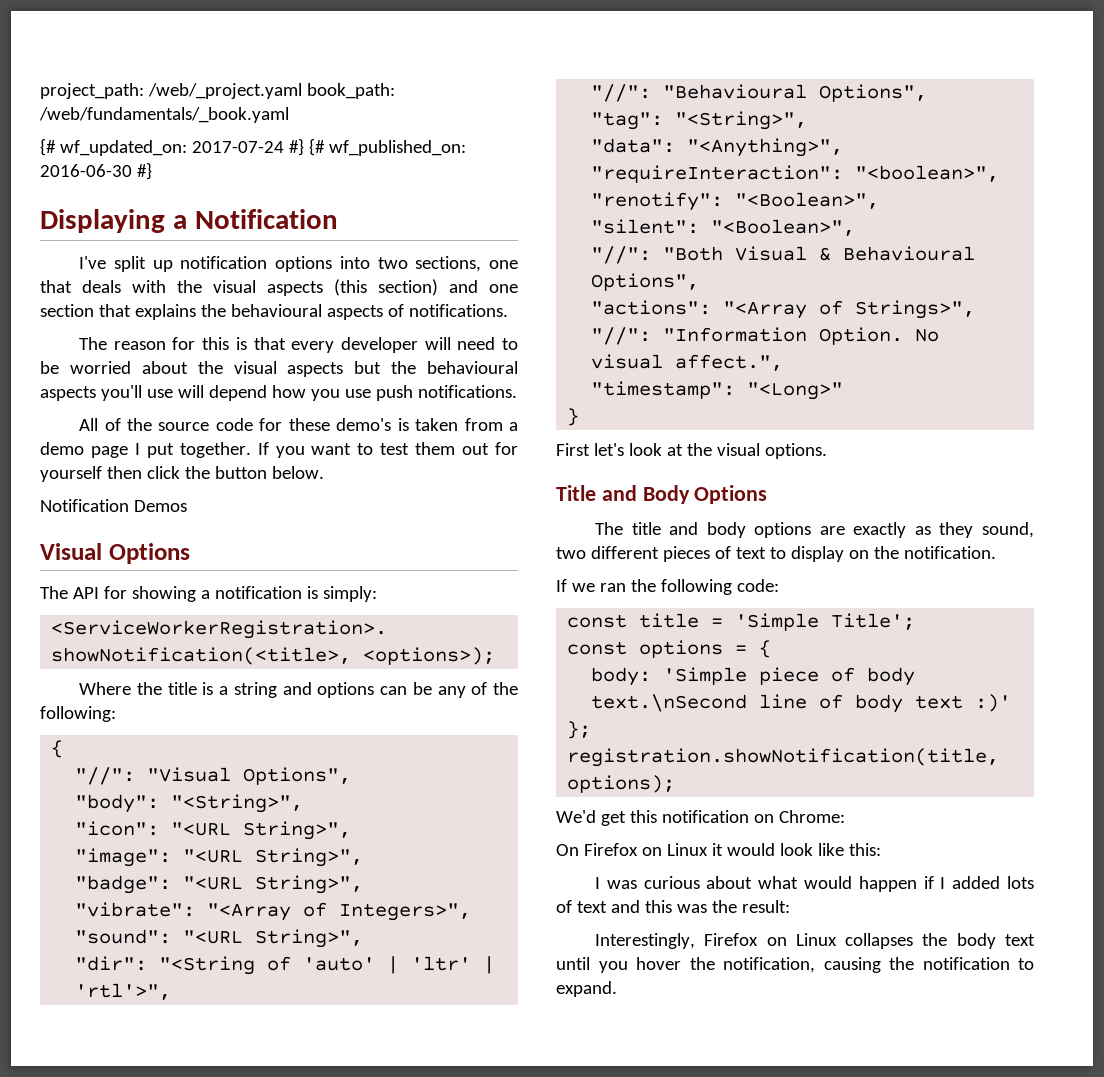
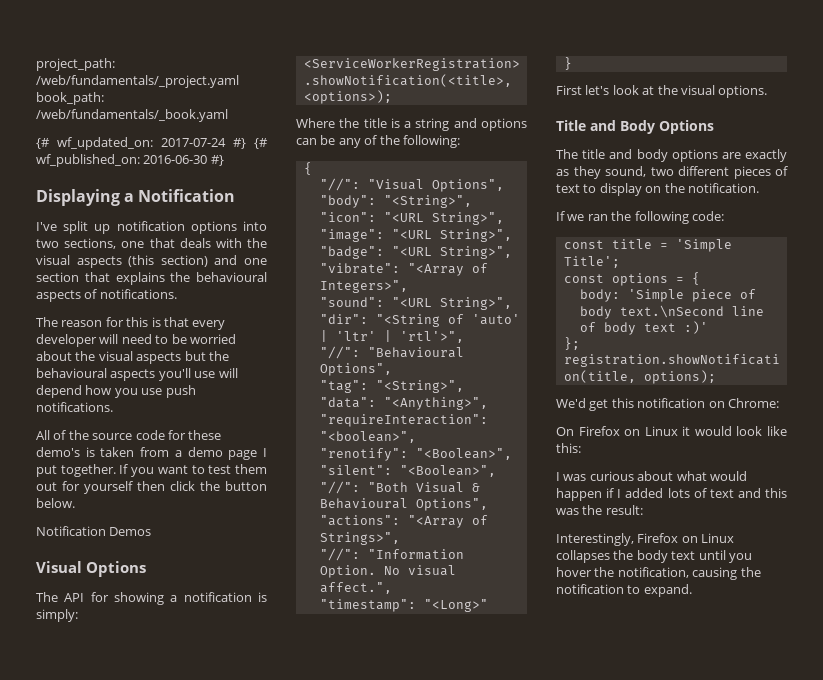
- project_path: /web/_project.yaml book_path: /web/fundamentals/_book.yaml
+ project_path: /web/fundamentals/_project.yaml book_path: /web/fundamentals/_book.yaml

